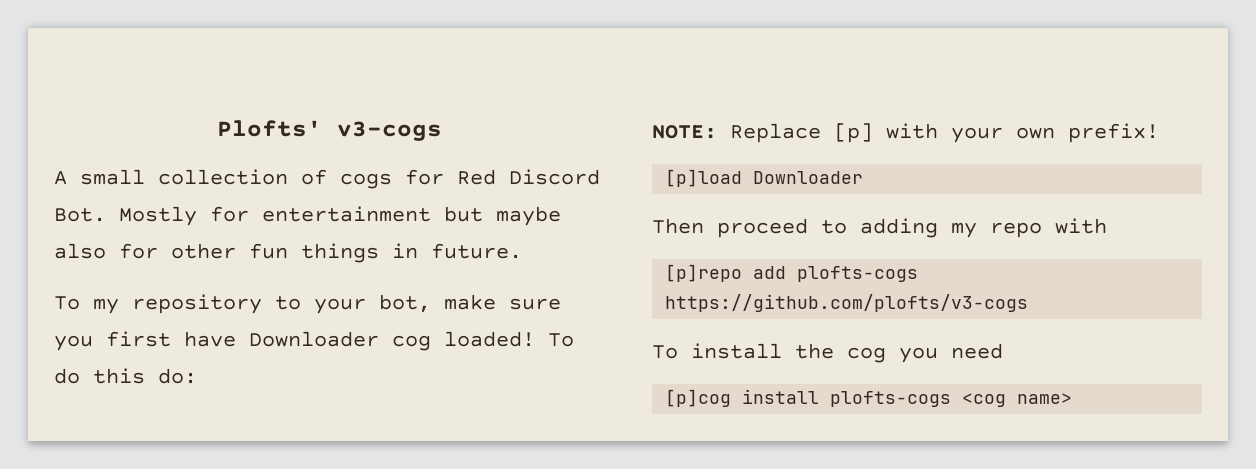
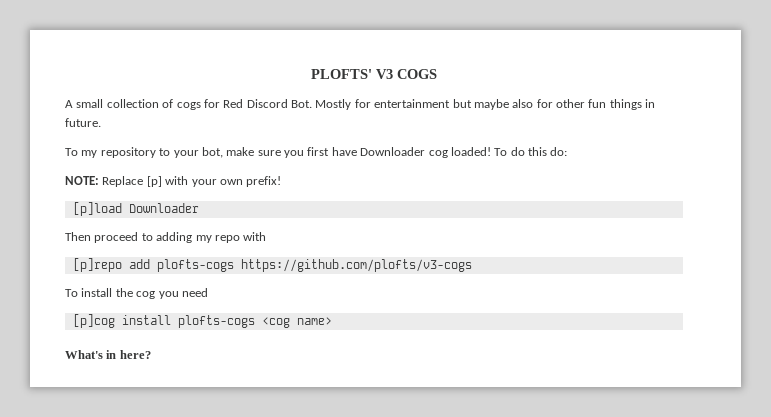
- Plofts' v3-cogs
+ PLOFTS' V3 COGS
+ What's in here?

